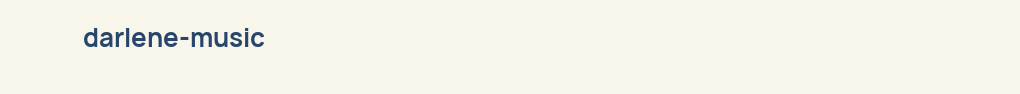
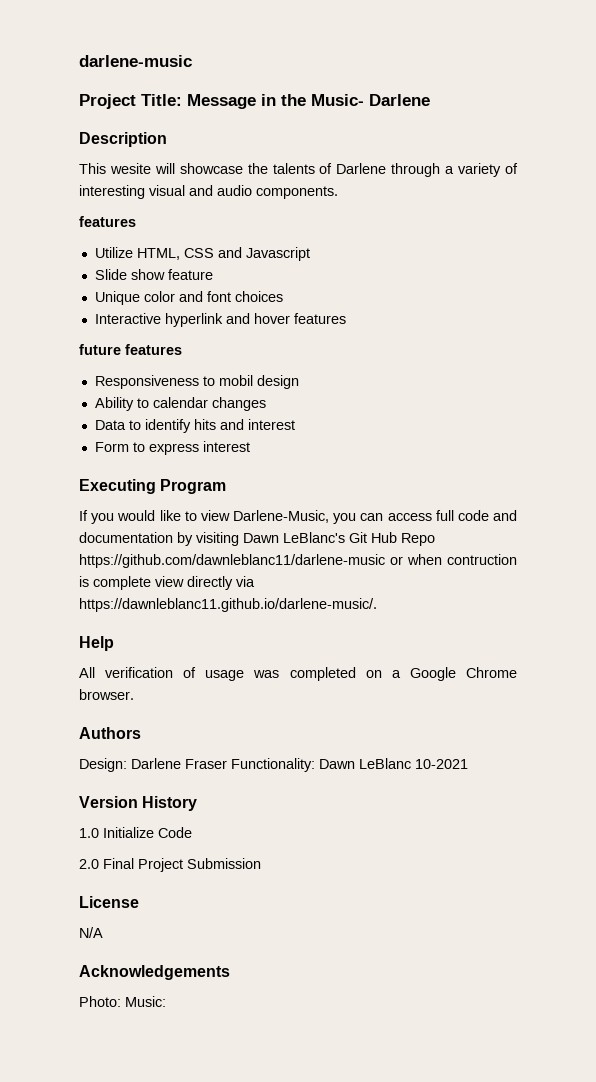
+ Project Title: Message in the Music- Darlene
+ Description
+ This wesite will showcase the talents of Darlene through a variety of interesting visual and audio components.
+ features
+ Utilize HTML, CSS and Javascript
+ Slide show feature
+ Unique color and font choices
+ Interactive hyperlink and hover features
+ future features
+ Responsiveness to mobil design
+ Ability to calendar changes
+ Data to identify hits and interest
+ Form to express interest
+ Executing Program
+ If you would like to view Darlene-Music, you can access full code and documentation by visiting Dawn LeBlanc's Git Hub Repo https://github.com/dawnleblanc11/darlene-music or when contruction is complete view directly via https://dawnleblanc11.github.io/darlene-music/.
+ Help
+ All verification of usage was completed on a Google Chrome browser.
+ Authors
+ Design: Darlene Fraser Functionality: Dawn LeBlanc 10-2021
+ Version History
+ 1.0 Initialize Code
+ 2.0 Final Project Submission
+ License
+ N/A
+ Acknowledgements
+ Photo: Music:

